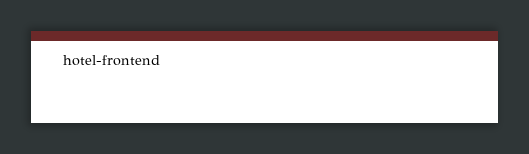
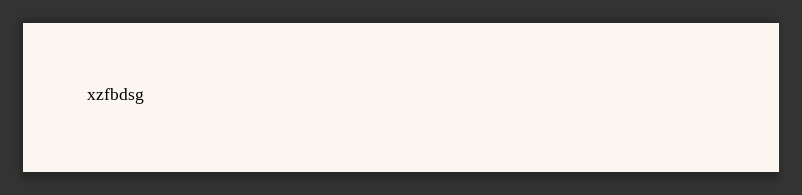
- hotel-frontend
+ xzfbdsg

